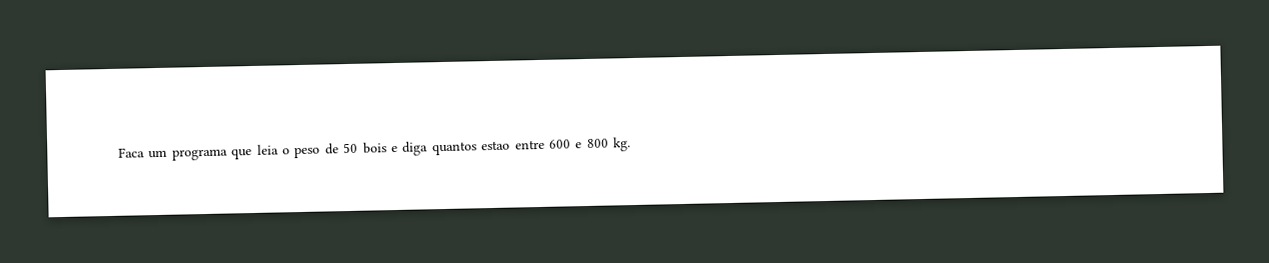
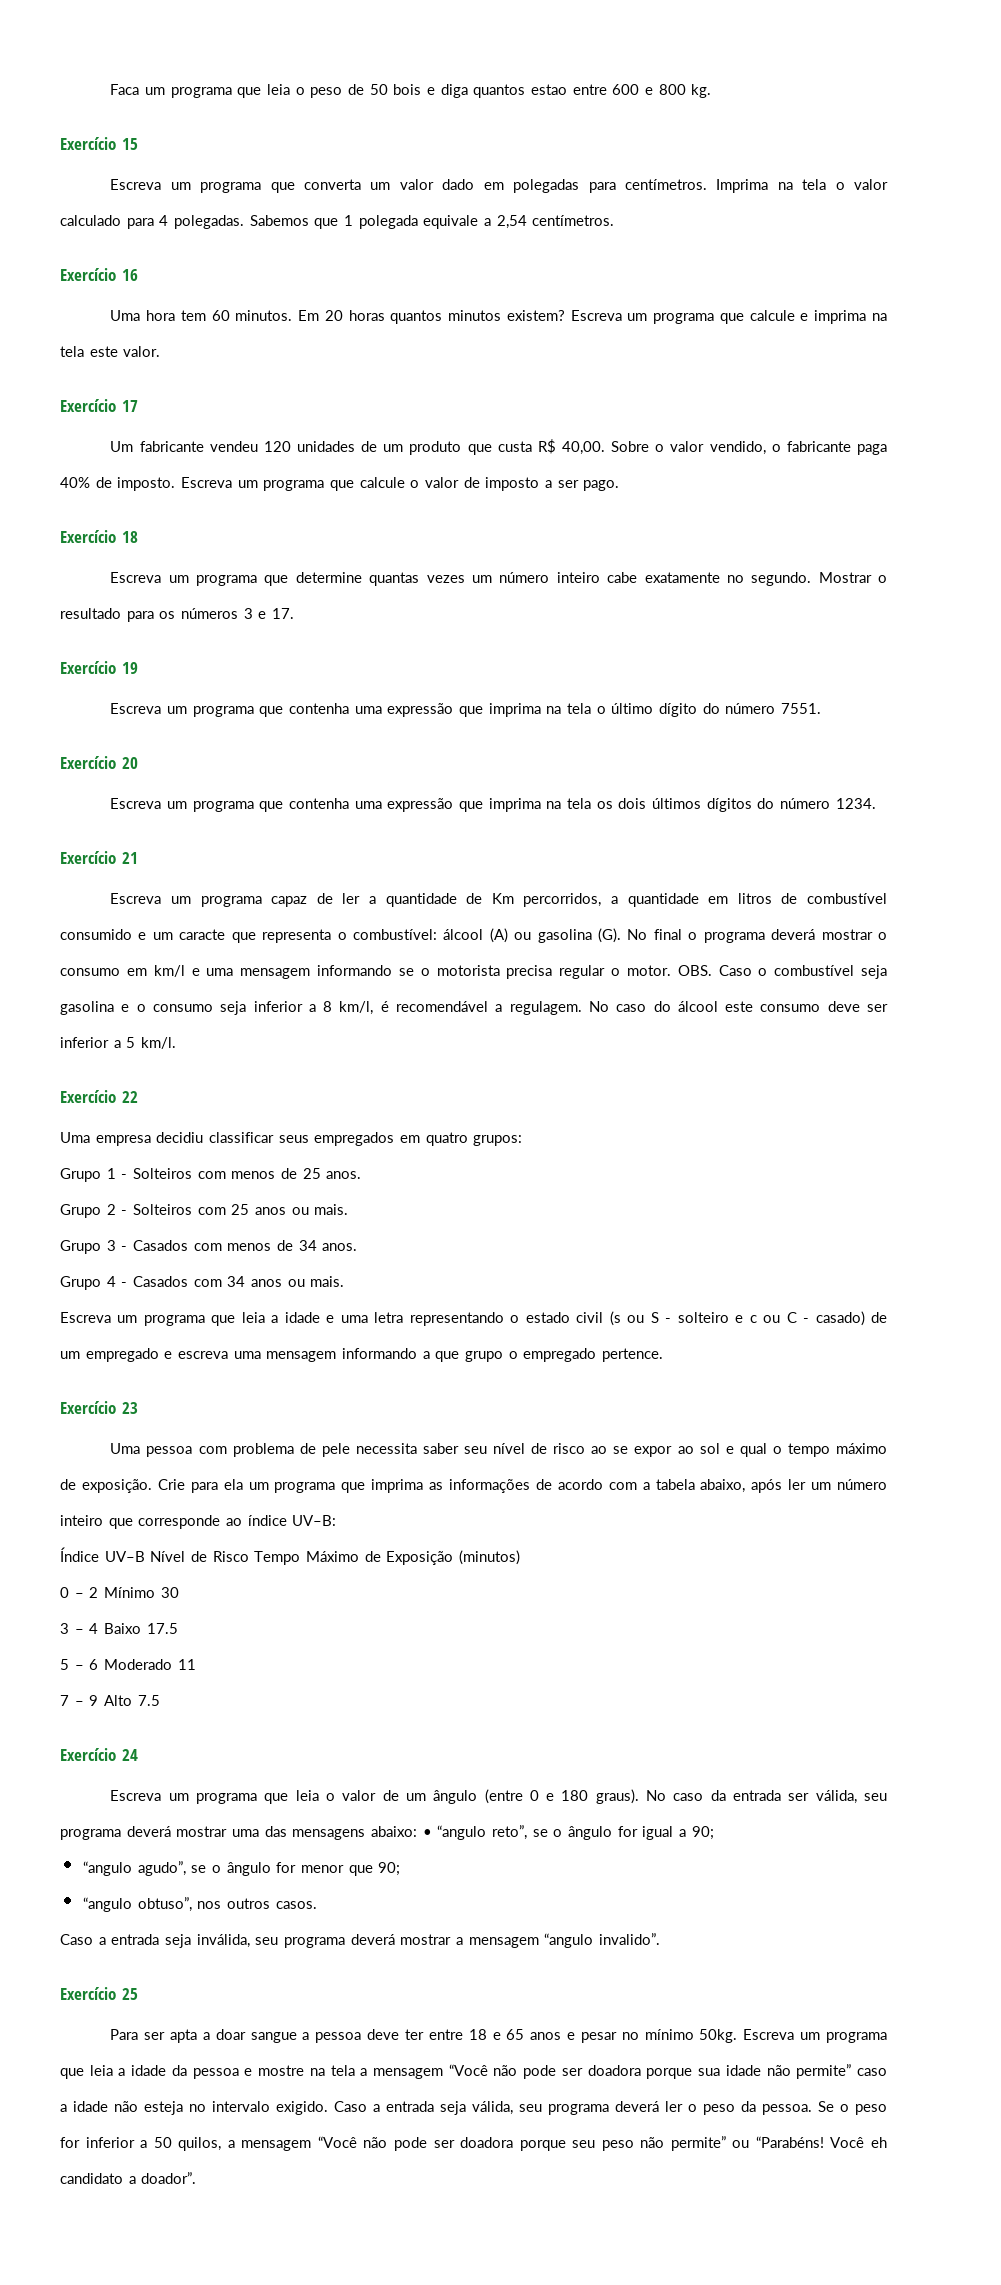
+ Exercício 15
+ Escreva um programa que converta um valor dado em polegadas para centímetros. Imprima na tela o valor calculado para 4 polegadas. Sabemos que 1 polegada equivale a 2,54 centímetros.
+ Exercício 16
+ Uma hora tem 60 minutos. Em 20 horas quantos minutos existem? Escreva um programa que calcule e imprima na tela este valor.
+ Exercício 17
+ Um fabricante vendeu 120 unidades de um produto que custa R$ 40,00. Sobre o valor vendido, o fabricante paga 40% de imposto. Escreva um programa que calcule o valor de imposto a ser pago.
+ Exercício 18
+ Escreva um programa que determine quantas vezes um número inteiro cabe exatamente no segundo. Mostrar o resultado para os números 3 e 17.
+ Exercício 19
+ Escreva um programa que contenha uma expressão que imprima na tela o último dígito do número 7551.
+ Exercício 20
+ Escreva um programa que contenha uma expressão que imprima na tela os dois últimos dígitos do número 1234.
+ Exercício 21
+ Escreva um programa capaz de ler a quantidade de Km percorridos, a quantidade em litros de combustível consumido e um caracte que representa o combustível: álcool (A) ou gasolina (G). No final o programa deverá mostrar o consumo em km/l e uma mensagem informando se o motorista precisa regular o motor. OBS. Caso o combustível seja gasolina e o consumo seja inferior a 8 km/l, é recomendável a regulagem. No caso do álcool este consumo deve ser inferior a 5 km/l.
+ Exercício 22
+ Uma empresa decidiu classificar seus empregados em quatro grupos:
+ Grupo 1 - Solteiros com menos de 25 anos.
+ Grupo 2 - Solteiros com 25 anos ou mais.
+ Grupo 3 - Casados com menos de 34 anos.
+ Grupo 4 - Casados com 34 anos ou mais.
+ Escreva um programa que leia a idade e uma letra representando o estado civil (s ou S - solteiro e c ou C - casado) de um empregado e escreva uma mensagem informando a que grupo o empregado pertence.
+ Exercício 23
+ Uma pessoa com problema de pele necessita saber seu nível de risco ao se expor ao sol e qual o tempo máximo de exposição. Crie para ela um programa que imprima as informações de acordo com a tabela abaixo, após ler um número inteiro que corresponde ao índice UV–B:
+ Índice UV–B Nível de Risco Tempo Máximo de Exposição (minutos)
+ 0 – 2 Mínimo 30
+ 3 – 4 Baixo 17.5
+ 5 – 6 Moderado 11
+ 7 – 9 Alto 7.5
+ Exercício 24
+ Escreva um programa que leia o valor de um ângulo (entre 0 e 180 graus). No caso da entrada ser válida, seu programa deverá mostrar uma das mensagens abaixo: • “angulo reto”, se o ângulo for igual a 90;
+ “angulo agudo”, se o ângulo for menor que 90;
+ “angulo obtuso”, nos outros casos.
+ Caso a entrada seja inválida, seu programa deverá mostrar a mensagem “angulo invalido”.
+ Exercício 25
+ Para ser apta a doar sangue a pessoa deve ter entre 18 e 65 anos e pesar no mínimo 50kg. Escreva um programa que leia a idade da pessoa e mostre na tela a mensagem “Você não pode ser doadora porque sua idade não permite” caso a idade não esteja no intervalo exigido. Caso a entrada seja válida, seu programa deverá ler o peso da pessoa. Se o peso for inferior a 50 quilos, a mensagem “Você não pode ser doadora porque seu peso não permite” ou “Parabéns! Você eh candidato a doador”.

